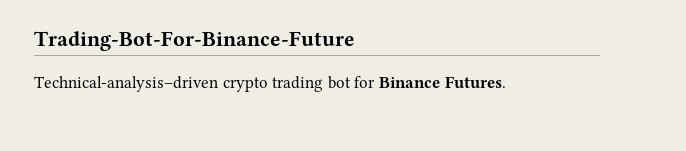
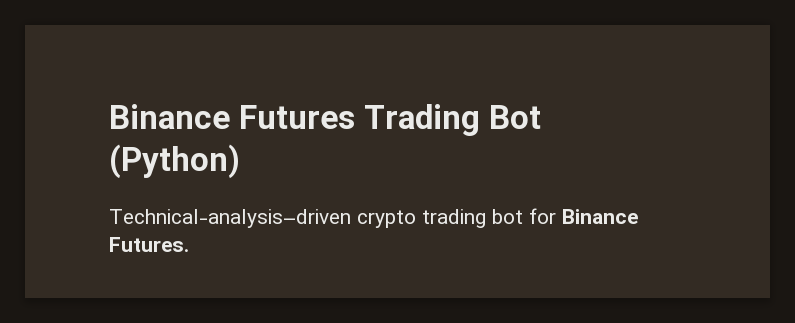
- Trading-Bot-For-Binance-Future
+ Binance Futures Trading Bot (Python)

